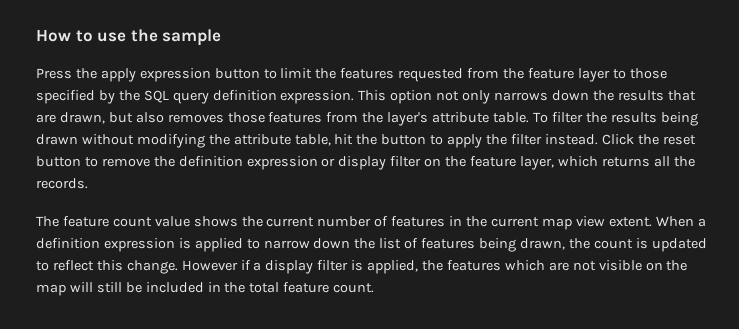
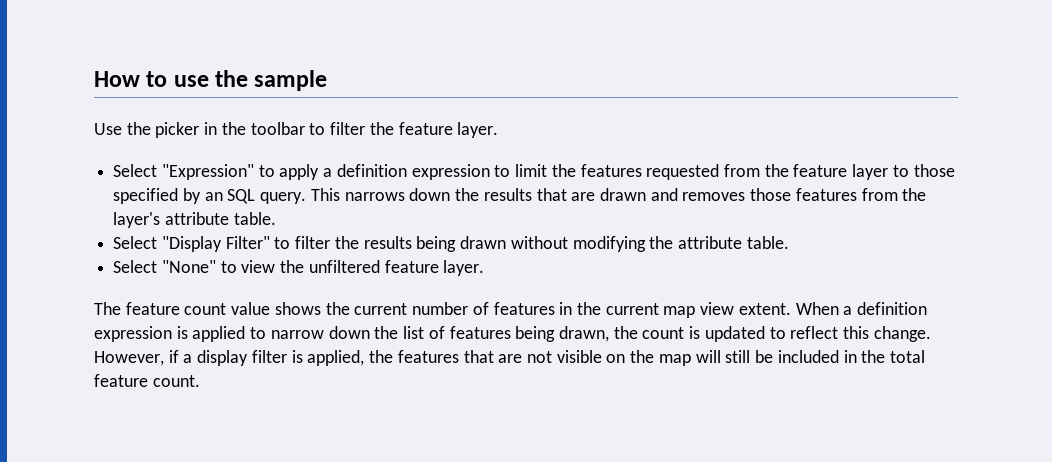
- Press the apply expression button to limit the features requested from the feature layer to those specified by the SQL query definition expression. This option not only narrows down the results that are drawn, but also removes those features from the layer's attribute table. To filter the results being drawn without modifying the attribute table, hit the button to apply the filter instead. Click the reset button to remove the definition expression or display filter on the feature layer, which returns all the records.
+ Use the picker in the toolbar to filter the feature layer.
+ Select "Expression" to apply a definition expression to limit the features requested from the feature layer to those specified by an SQL query. This narrows down the results that are drawn and removes those features from the layer's attribute table.
+ Select "Display Filter" to filter the results being drawn without modifying the attribute table.
+ Select "None" to view the unfiltered feature layer.
- However if a display filter is applied, the features which are not visible on the map will still be included in the total feature count.
+ However, if a display filter is applied, the features that are not visible on the map will still be included in the total feature count.

